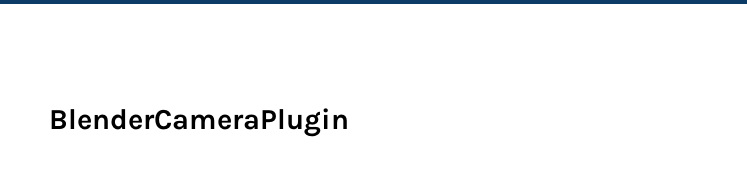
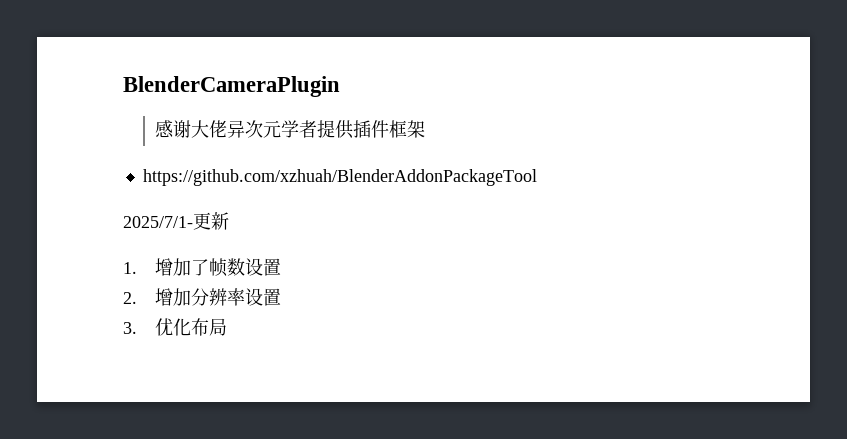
+ 感谢大佬异次元学者提供插件框架
+ https://github.com/xzhuah/BlenderAddonPackageTool
+ 2025/7/1-更新
+ 1.增加了帧数设置
+ 2.增加分辨率设置
+ 3.优化布局

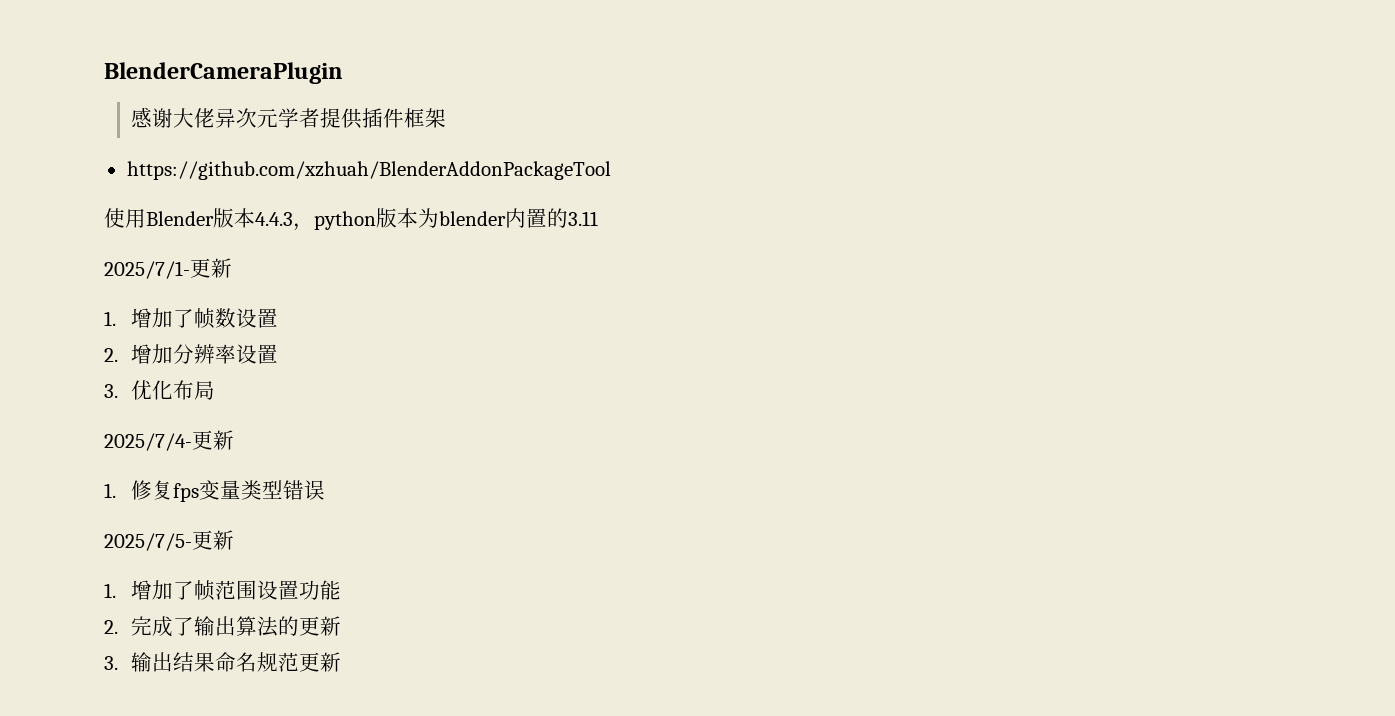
+ 使用Blender版本4.4.3，python版本为blender内置的3.11
+ 2025/7/4-更新
+ 1.修复fps变量类型错误
+ 2025/7/5-更新
+ 1.增加了帧范围设置功能
+ 2.完成了输出算法的更新
+ 3.输出结果命名规范更新

